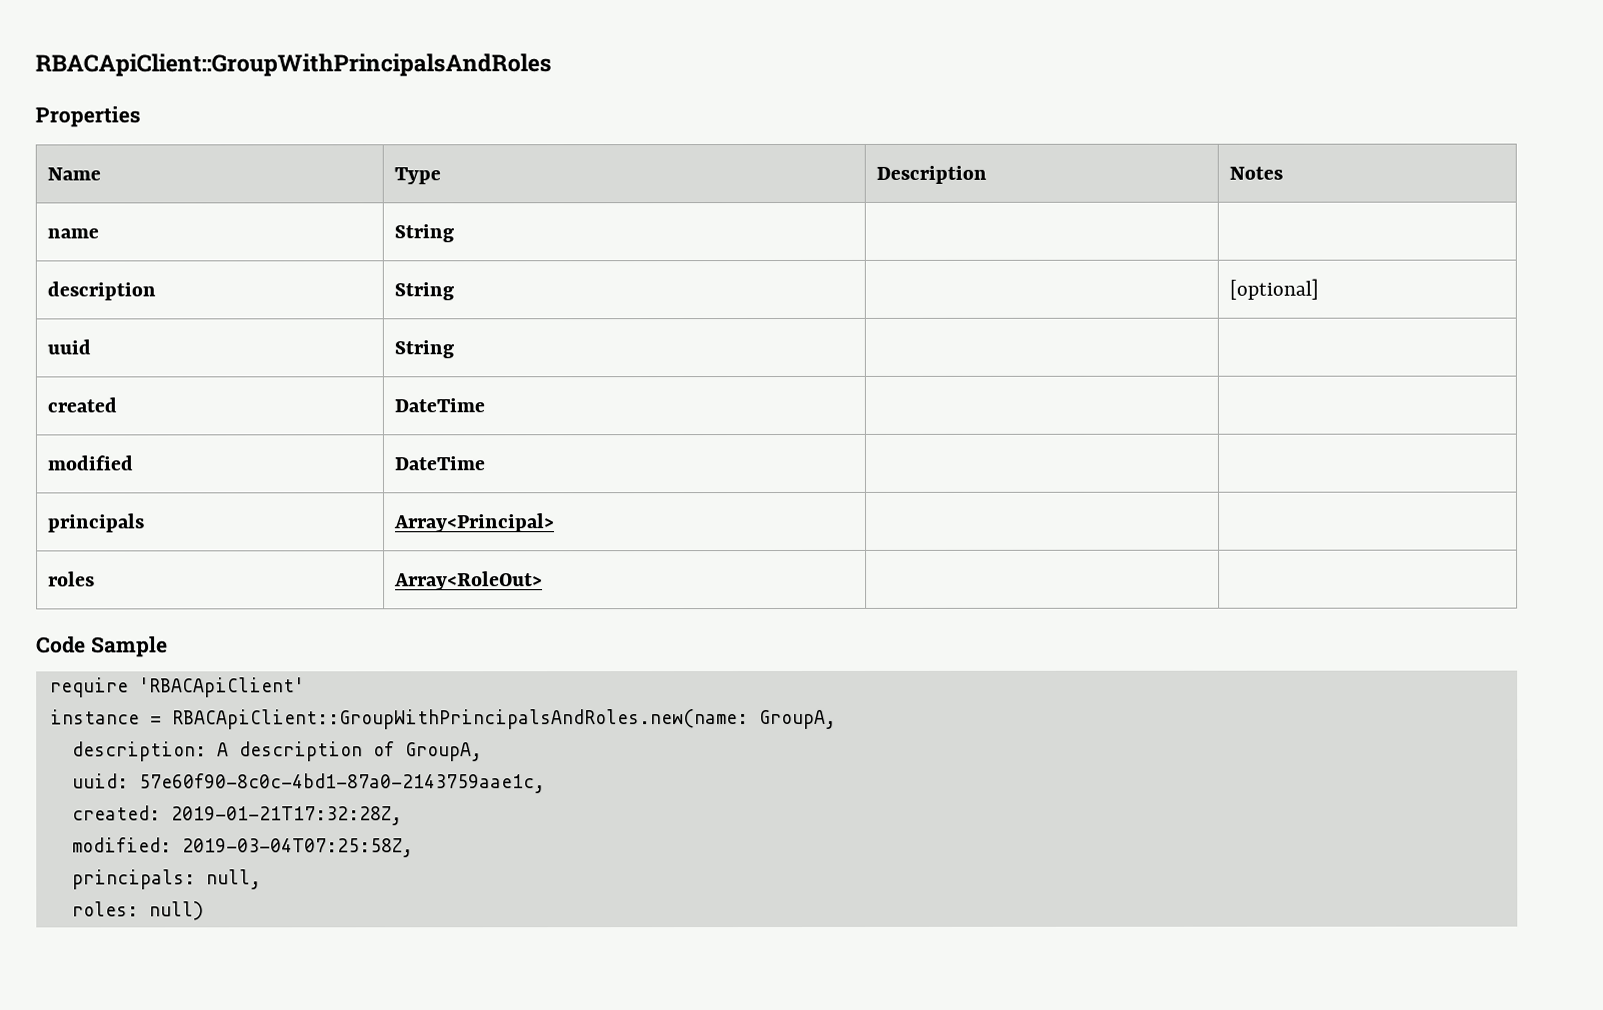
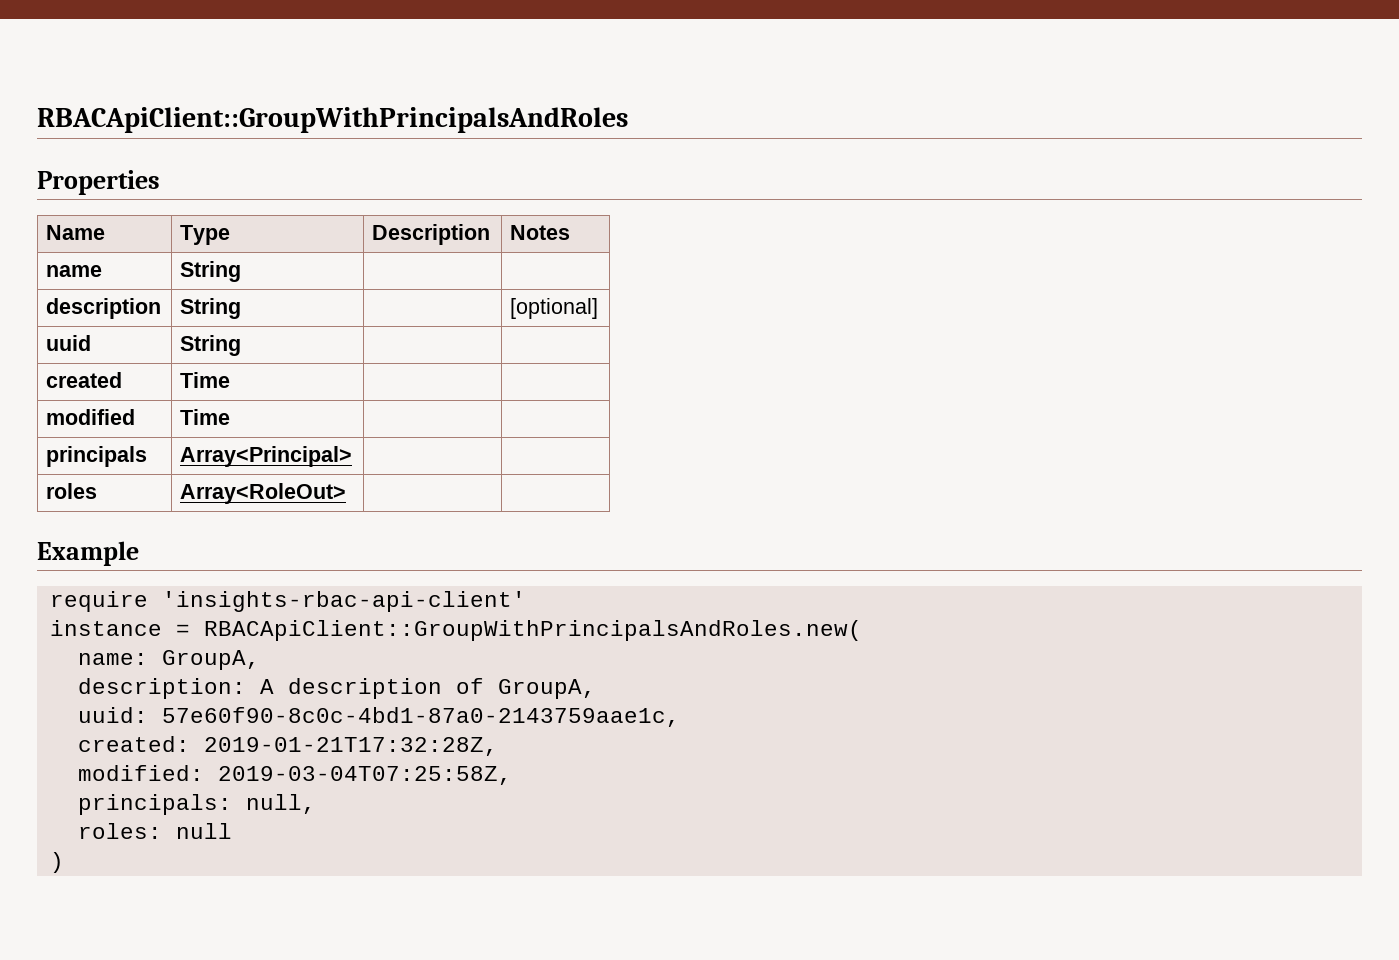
- created | DateTime | |
+ created | Time | |
- modified | DateTime | |
+ modified | Time | |
- Code Sample
+ Example
- require 'RBACApiClient'
+ require 'insights-rbac-api-client'
- instance = RBACApiClient::GroupWithPrincipalsAndRoles.new(name: GroupA,
+ instance = RBACApiClient::GroupWithPrincipalsAndRoles.new(
+ name: GroupA,
- roles: null)
+ roles: null
+ )

